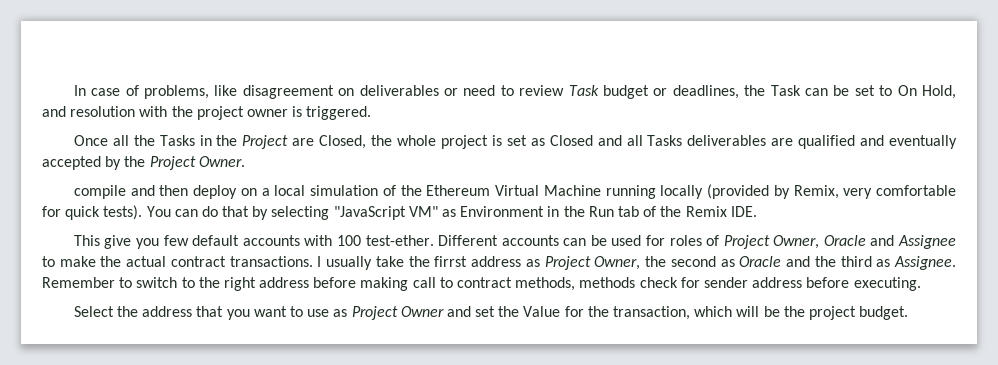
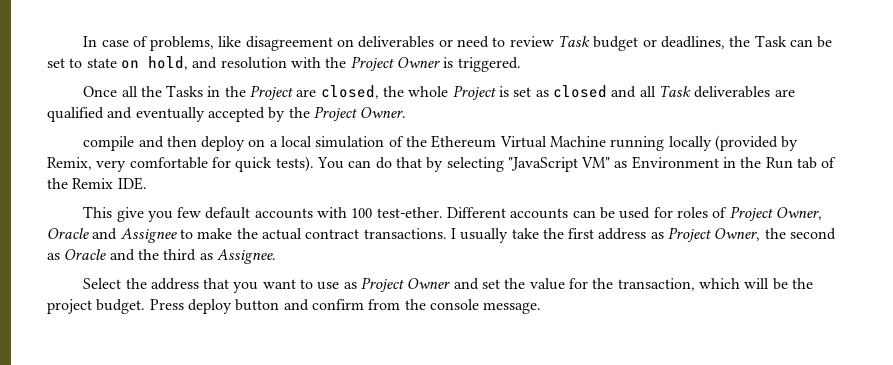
- In case of problems, like disagreement on deliverables or need to review Task budget or deadlines, the Task can be set to On Hold, and resolution with the project owner is triggered.
+ In case of problems, like disagreement on deliverables or need to review Task budget or deadlines, the Task can be set to state on hold, and resolution with the Project Owner is triggered.
- Once all the Tasks in the Project are Closed, the whole project is set as Closed and all Tasks deliverables are qualified and eventually accepted by the Project Owner.
+ Once all the Tasks in the Project are closed, the whole Project is set as closed and all Task deliverables are qualified and eventually accepted by the Project Owner.
- I usually take the firrst address as Project Owner, the second as Oracle and the third as Assignee. Remember to switch to the right address before making call to contract methods, methods check for sender address before executing.
+ I usually take the first address as Project Owner, the second as Oracle and the third as Assignee.
- Select the address that you want to use as Project Owner and set the Value for the transaction, which will be the project budget.
+ Select the address that you want to use as Project Owner and set the value for the transaction, which will be the project budget.
+ Press deploy button and confirm from the console message.

